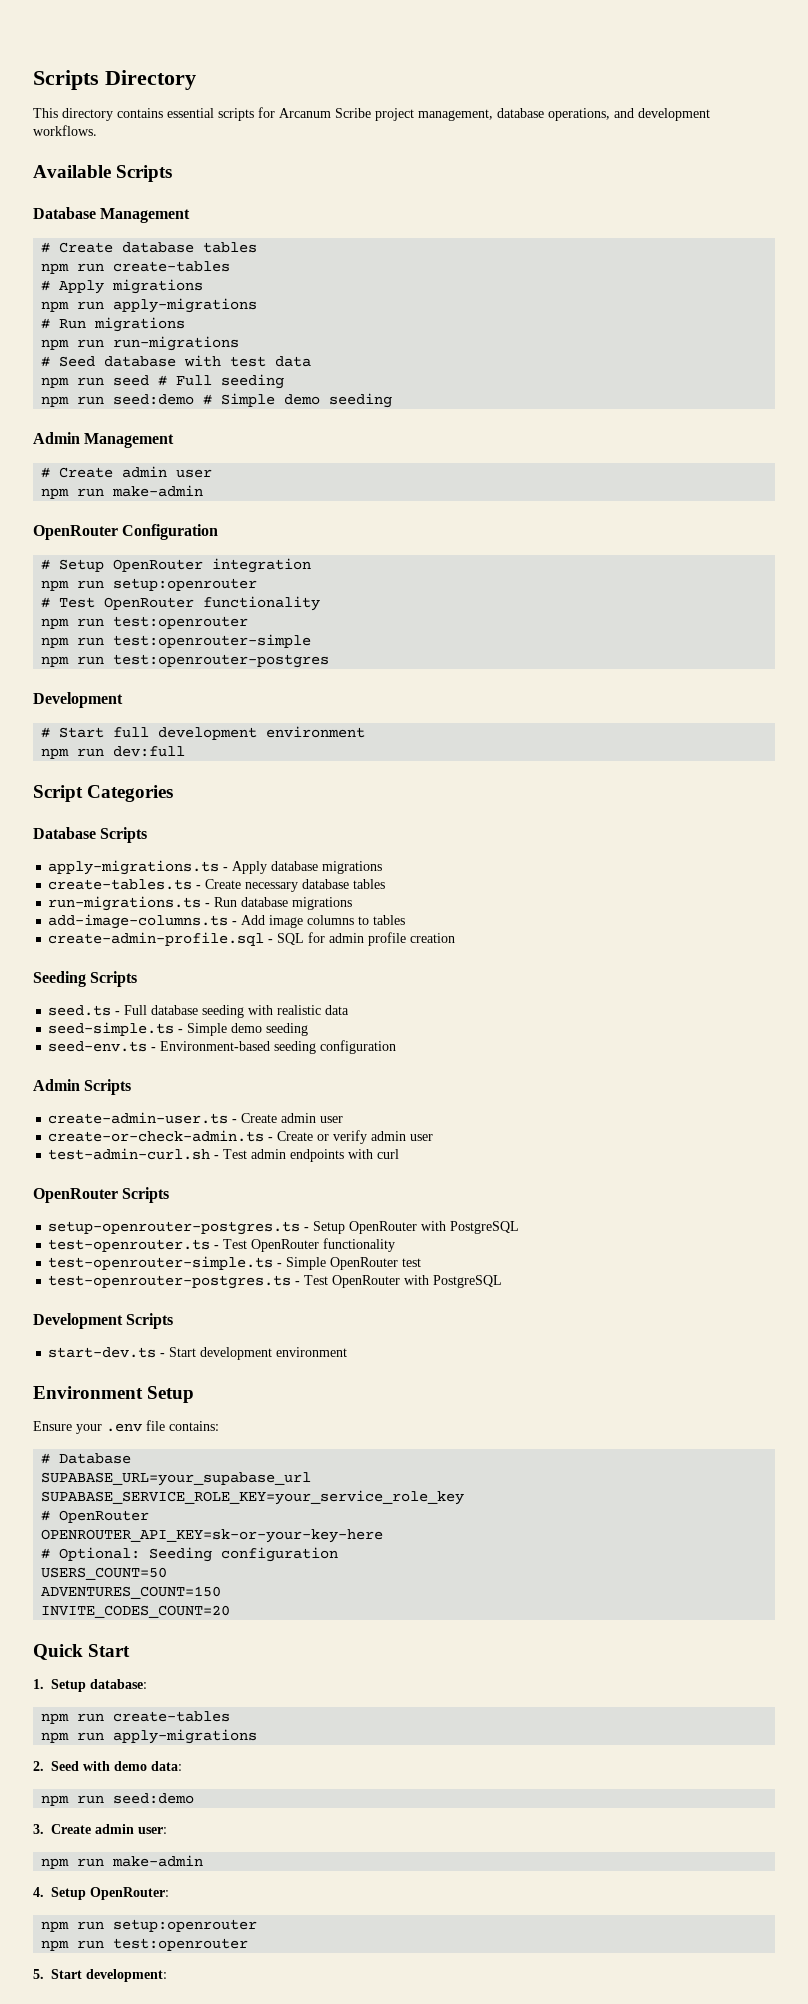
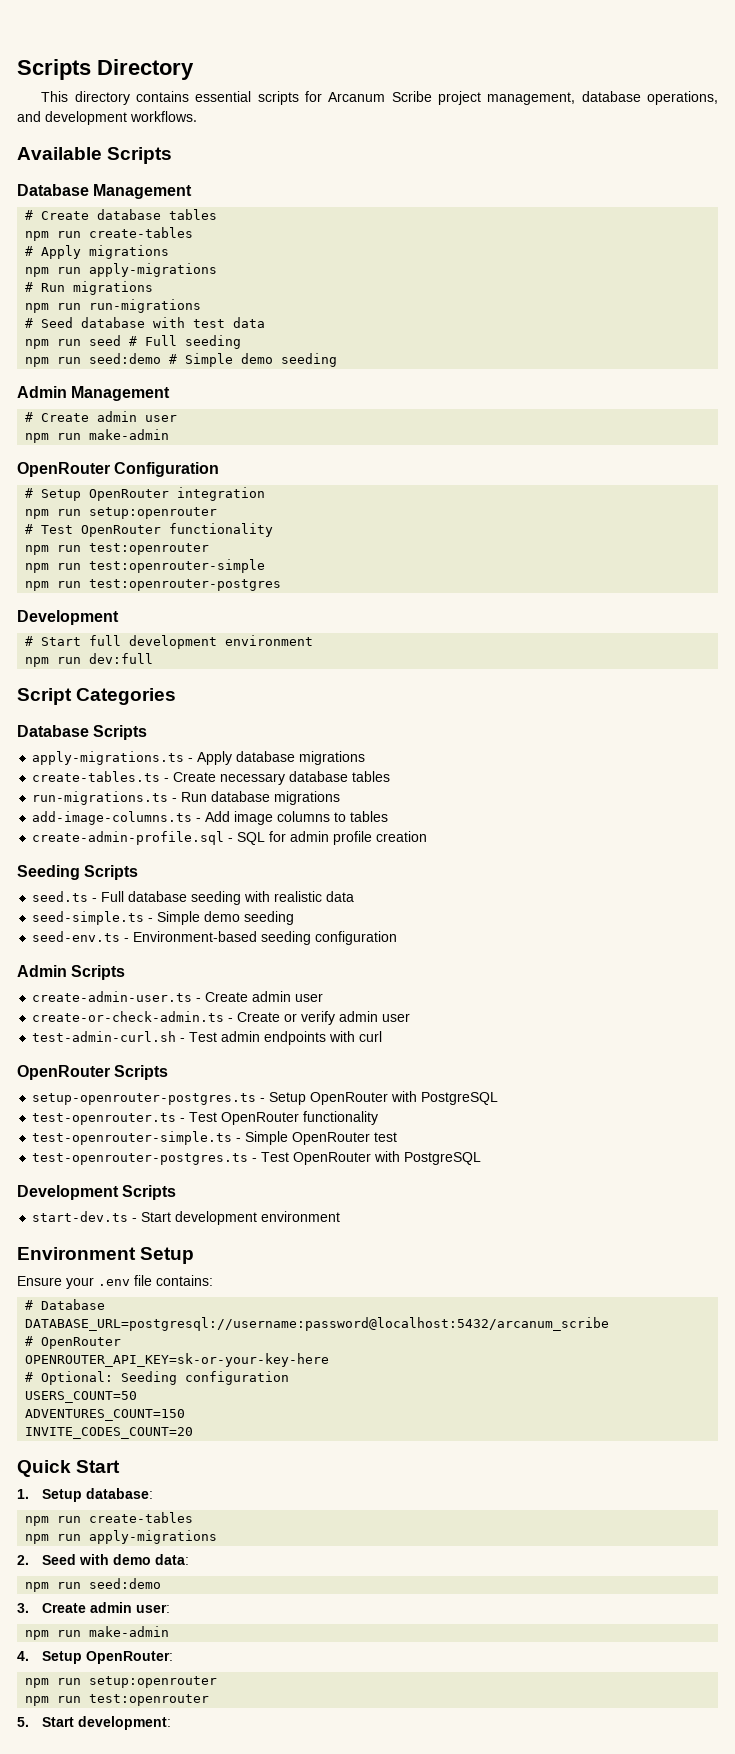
- SUPABASE_URL=your_supabase_url
- SUPABASE_SERVICE_ROLE_KEY=your_service_role_key
+ DATABASE_URL=postgresql://username:password@localhost:5432/arcanum_scribe

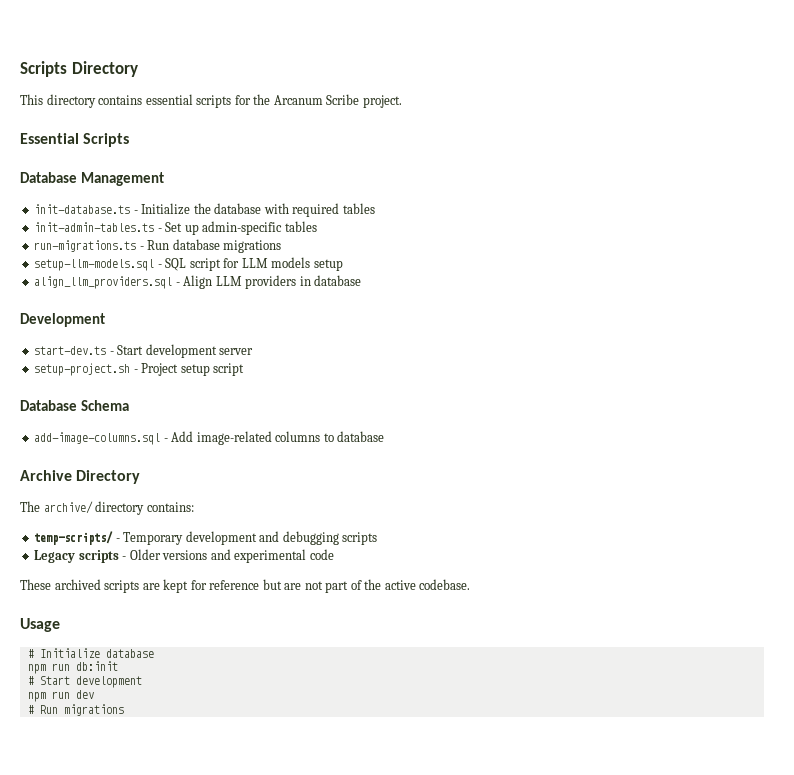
- This directory contains essential scripts for Arcanum Scribe project management, database operations, and development workflows.
- Available Scripts
+ This directory contains essential scripts for the Arcanum Scribe project.
+ Essential Scripts
  Database Management
- # Create database tables
- npm run create-tables
- # Apply migrations
- npm run apply-migrations
- # Run migrations
- npm run run-migrations
- # Seed database with test data
- npm run seed # Full seeding
- npm run seed:demo # Simple demo seeding
- Admin Management
- # Create admin user
- npm run make-admin
- OpenRouter Configuration
- # Setup OpenRouter integration
- npm run setup:openrouter
- # Test OpenRouter functionality
- npm run test:openrouter
- npm run test:openrouter-simple
- npm run test:openrouter-postgres
- Development
- # Start full development environment
- npm run dev:full
- Script Categories
- Database Scripts
- apply-migrations.ts - Apply database migrations
- create-tables.ts - Create necessary database tables
+ init-database.ts - Initialize the database with required tables
+ init-admin-tables.ts - Set up admin-specific tables
- add-image-columns.ts - Add image columns to tables
- create-admin-profile.sql - SQL for admin profile creation
- Seeding Scripts
- seed.ts - Full database seeding with realistic data
- seed-simple.ts - Simple demo seeding
- seed-env.ts - Environment-based seeding configuration
- Admin Scripts
- create-admin-user.ts - Create admin user
- create-or-check-admin.ts - Create or verify admin user
- test-admin-curl.sh - Test admin endpoints with curl
- OpenRouter Scripts
- setup-openrouter-postgres.ts - Setup OpenRouter with PostgreSQL
- test-openrouter.ts - Test OpenRouter functionality
- test-openrouter-simple.ts - Simple OpenRouter test
- test-openrouter-postgres.ts - Test OpenRouter with PostgreSQL
- Development Scripts
+ setup-llm-models.sql - SQL script for LLM models setup
+ align_llm_providers.sql - Align LLM providers in database
+ Development
- start-dev.ts - Start development environment
- Environment Setup
- Ensure your .env file contains:
- # Database
- DATABASE_URL=postgresql://username:password@localhost:5432/arcanum_scribe
- # OpenRouter
- OPENROUTER_API_KEY=sk-or-your-key-here
- # Optional: Seeding configuration
- USERS_COUNT=50
- ADVENTURES_COUNT=150
- INVITE_CODES_COUNT=20
- Quick Start
- 1. Setup database:
- npm run create-tables
- npm run apply-migrations
- 2. Seed with demo data:
- npm run seed:demo
- 3. Create admin user:
- npm run make-admin
- 4. Setup OpenRouter:
- npm run setup:openrouter
- npm run test:openrouter
- 5. Start development:
+ start-dev.ts - Start development server
+ setup-project.sh - Project setup script
+ Database Schema
+ add-image-columns.sql - Add image-related columns to database
+ Archive Directory
+ The archive/ directory contains:
+ temp-scripts/ - Temporary development and debugging scripts
+ Legacy scripts - Older versions and experimental code
+ These archived scripts are kept for reference but are not part of the active codebase.
+ Usage
+ # Initialize database
+ npm run db:init
+ # Start development
+ npm run dev
+ # Run migrations

